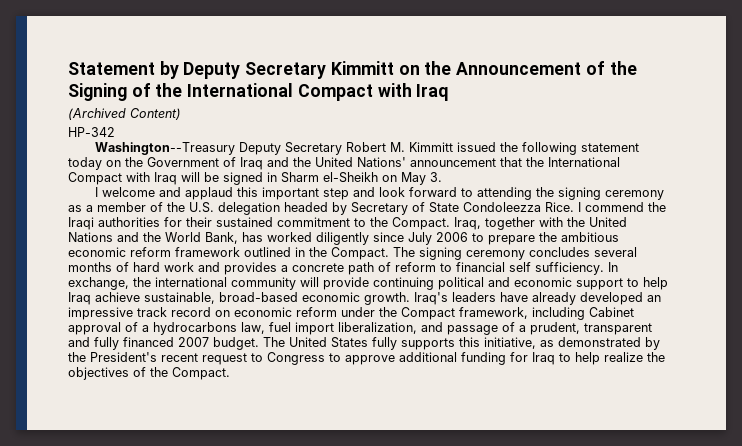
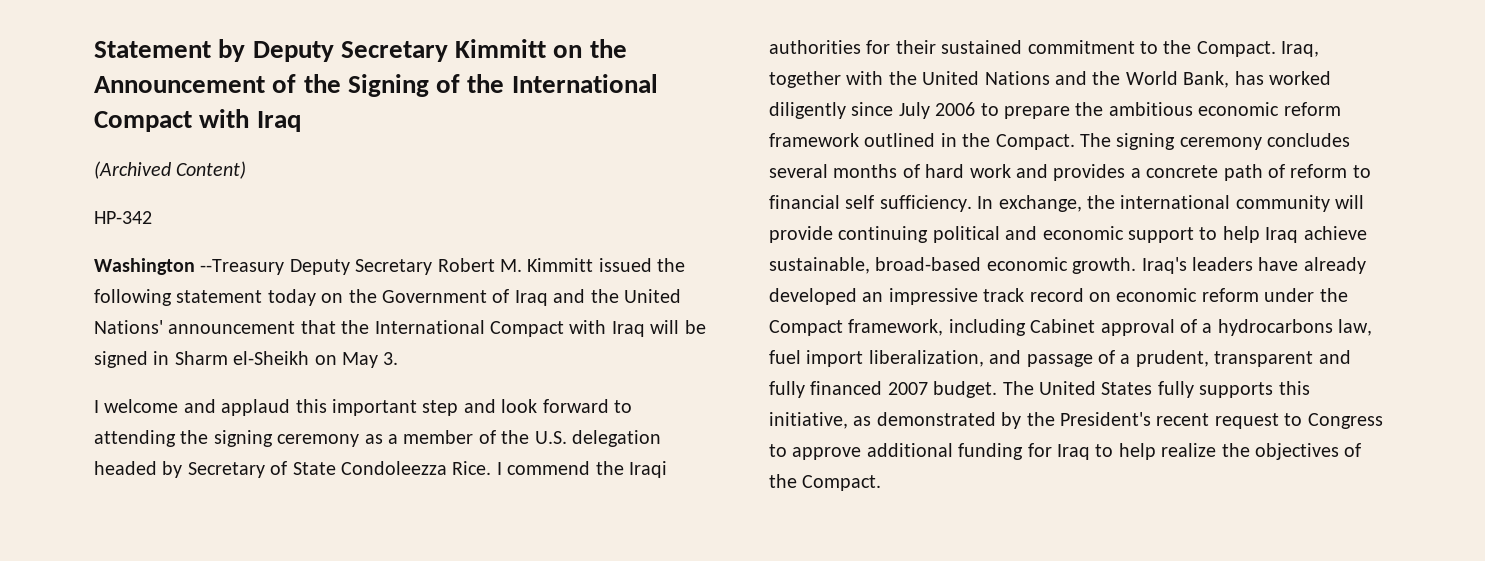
- Washington--Treasury Deputy Secretary Robert M. Kimmitt issued the following statement today on the Government of Iraq and the United Nations' announcement that the International Compact with Iraq will be signed in Sharm el-Sheikh on May 3.
+ Washington --Treasury Deputy Secretary Robert M. Kimmitt issued the following statement today on the Government of Iraq and the United Nations' announcement that the International Compact with Iraq will be signed in Sharm el-Sheikh on May 3.

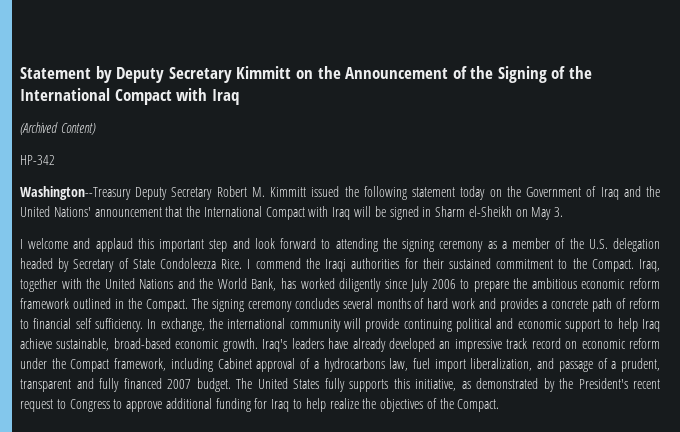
- Washington --Treasury Deputy Secretary Robert M. Kimmitt issued the following statement today on the Government of Iraq and the United Nations' announcement that the International Compact with Iraq will be signed in Sharm el-Sheikh on May 3.
+ Washington--Treasury Deputy Secretary Robert M. Kimmitt issued the following statement today on the Government of Iraq and the United Nations' announcement that the International Compact with Iraq will be signed in Sharm el-Sheikh on May 3.

